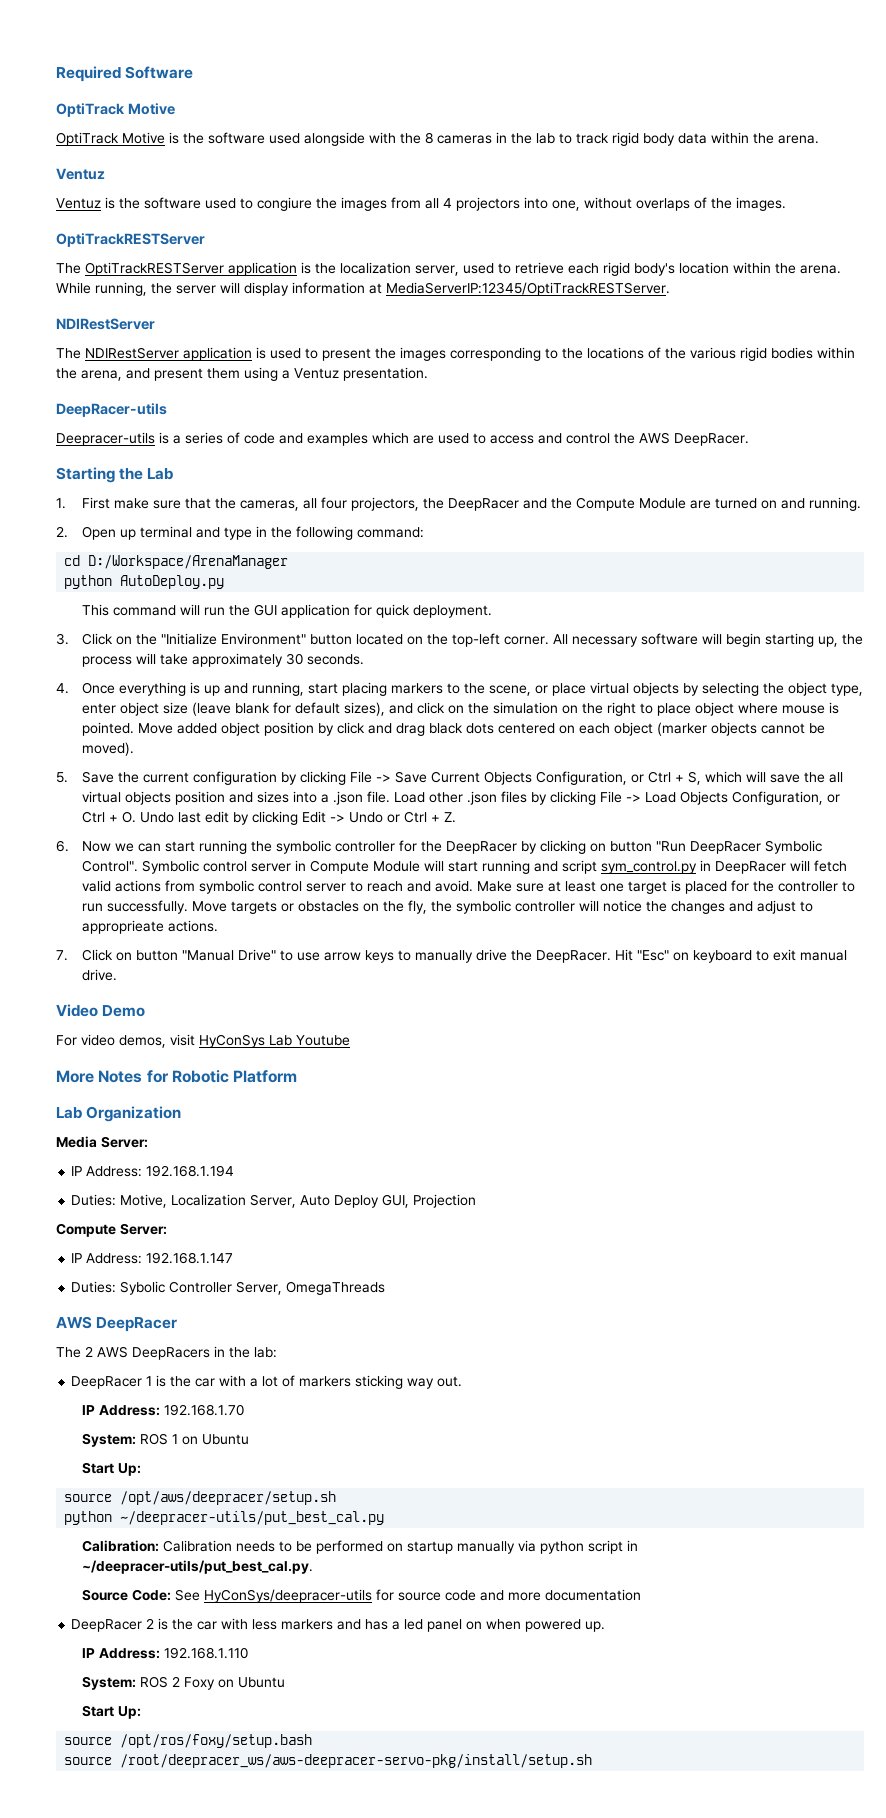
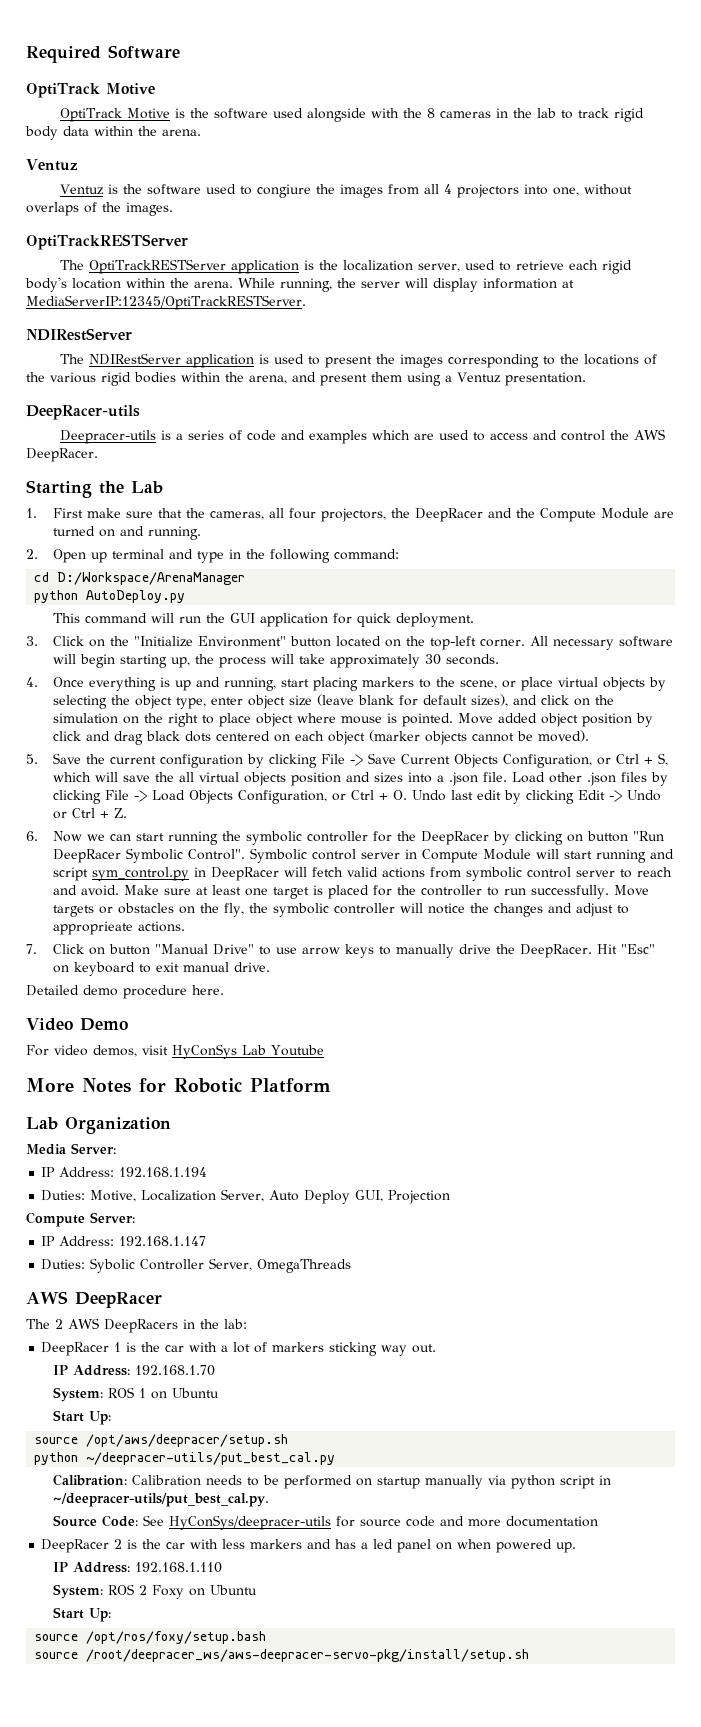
+ Detailed demo procedure here.

